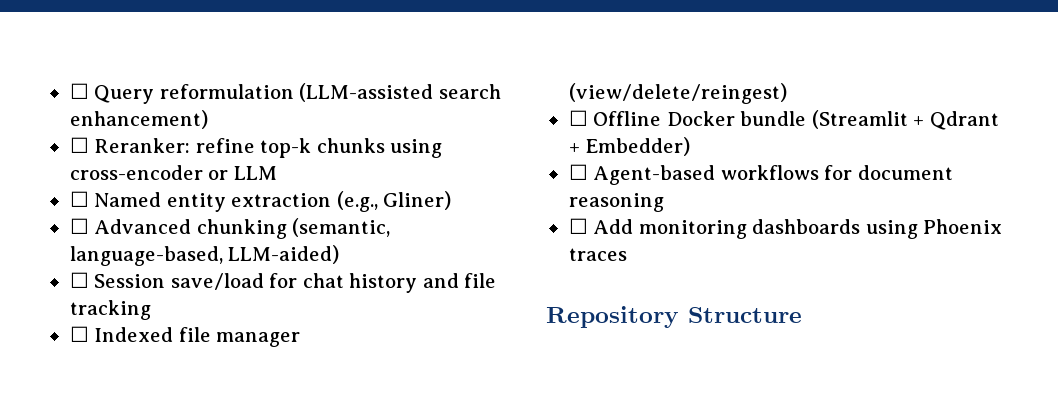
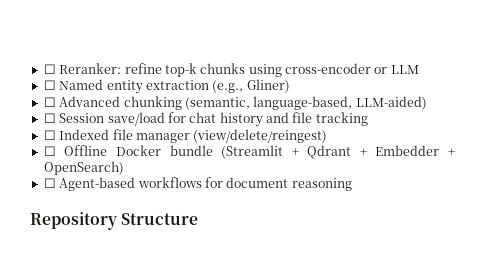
- ☐ Query reformulation (LLM-assisted search enhancement)
- ☐ Offline Docker bundle (Streamlit + Qdrant + Embedder)
+ ☐ Offline Docker bundle (Streamlit + Qdrant + Embedder + OpenSearch)
- ☐ Add monitoring dashboards using Phoenix traces

